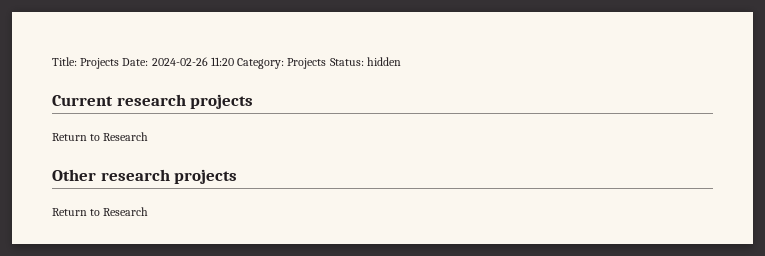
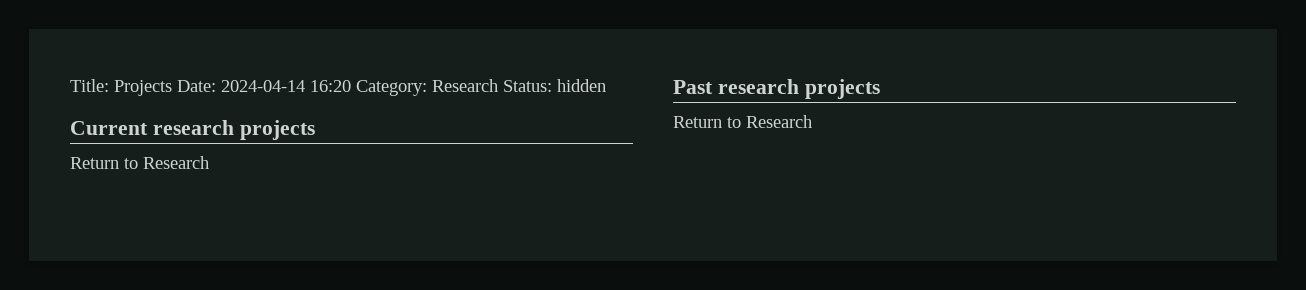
- Title: Projects Date: 2024-02-26 11:20 Category: Projects Status: hidden
+ Title: Projects Date: 2024-04-14 16:20 Category: Research Status: hidden
- Other research projects
+ Past research projects

